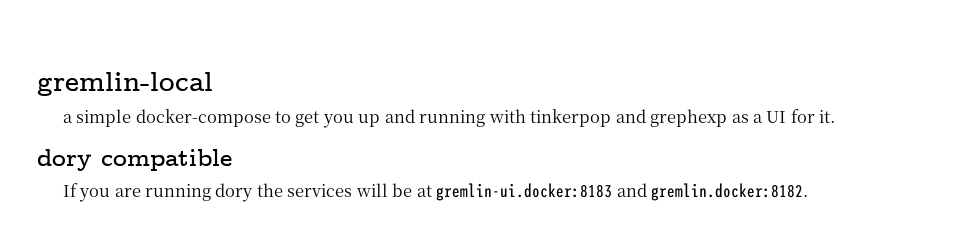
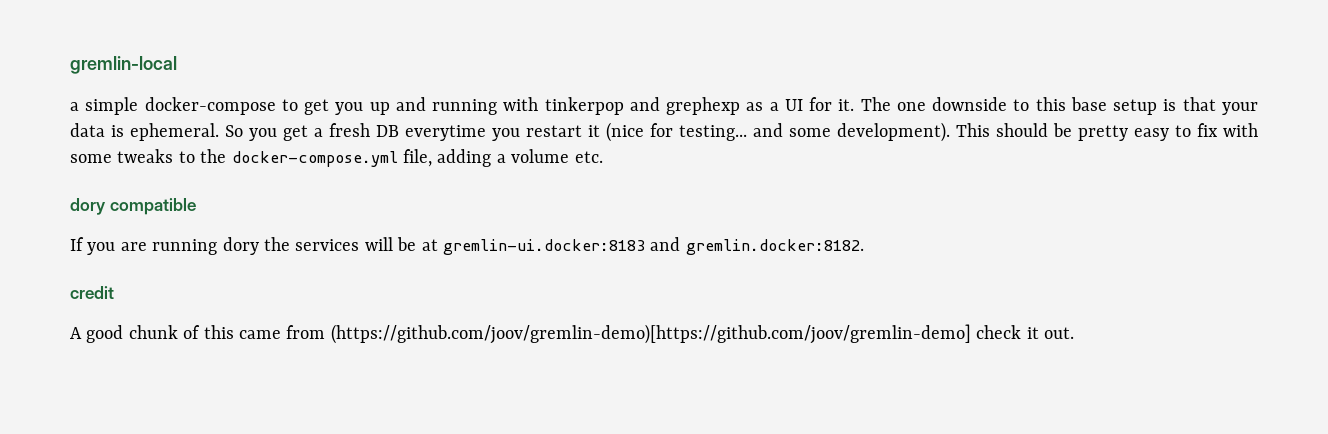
+ The one downside to this base setup is that your data is ephemeral. So you get a fresh DB everytime you restart it (nice for testing... and some development). This should be pretty easy to fix with some tweaks to the docker-compose.yml file, adding a volume etc.
+ credit
+ A good chunk of this came from (https://github.com/joov/gremlin-demo)[https://github.com/joov/gremlin-demo] check it out.

